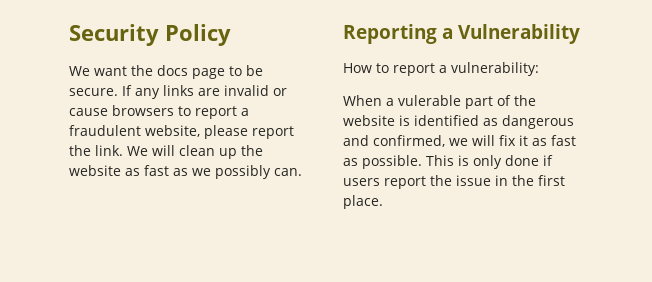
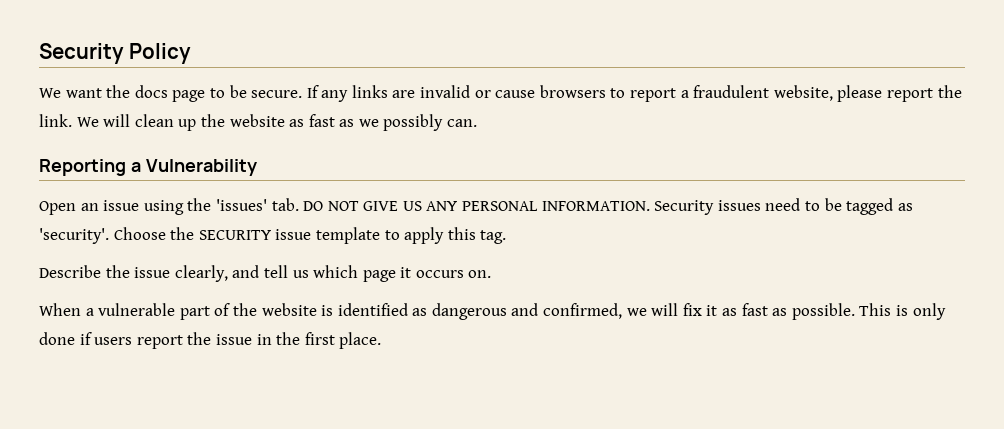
- How to report a vulnerability:
+ Open an issue using the 'issues' tab. DO NOT GIVE US ANY PERSONAL INFORMATION. Security issues need to be tagged as 'security'. Choose the SECURITY issue template to apply this tag.
+ Describe the issue clearly, and tell us which page it occurs on.
- When a vulerable part of the website is identified as dangerous and confirmed, we will fix it as fast as possible.
+ When a vulnerable part of the website is identified as dangerous and confirmed, we will fix it as fast as possible.

